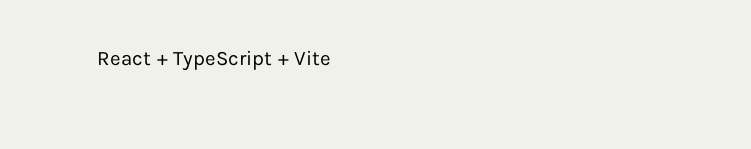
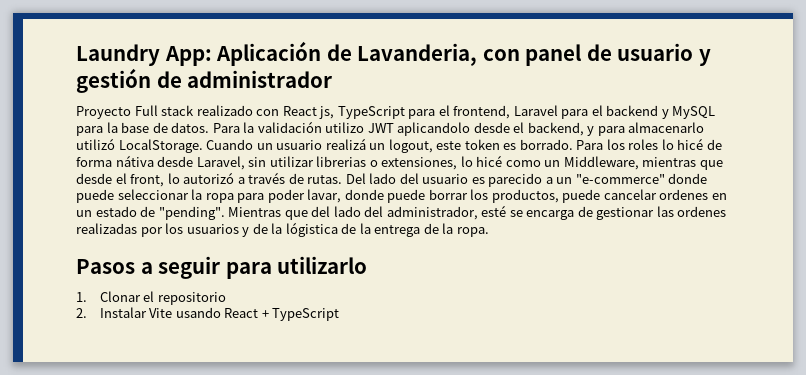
- React + TypeScript + Vite
+ Laundry App: Aplicación de Lavanderia, con panel de usuario y gestión de administrador
+ Proyecto Full stack realizado con React js, TypeScript para el frontend, Laravel para el backend y MySQL para la base de datos. Para la validación utilizo JWT aplicandolo desde el backend, y para almacenarlo utilizó LocalStorage. Cuando un usuario realizá un logout, este token es borrado. Para los roles lo hicé de forma nátiva desde Laravel, sin utilizar librerias o extensiones, lo hicé como un Middleware, mientras que desde el front, lo autorizó a través de rutas. Del lado del usuario es parecido a un "e-commerce" donde puede seleccionar la ropa para poder lavar, donde puede borrar los productos, puede cancelar ordenes en un estado de "pending". Mientras que del lado del administrador, esté se encarga de gestionar las ordenes realizadas por los usuarios y de la lógistica de la entrega de la ropa.
+ Pasos a seguir para utilizarlo
+ 1. Clonar el repositorio
+ 2. Instalar Vite usando React + TypeScript

